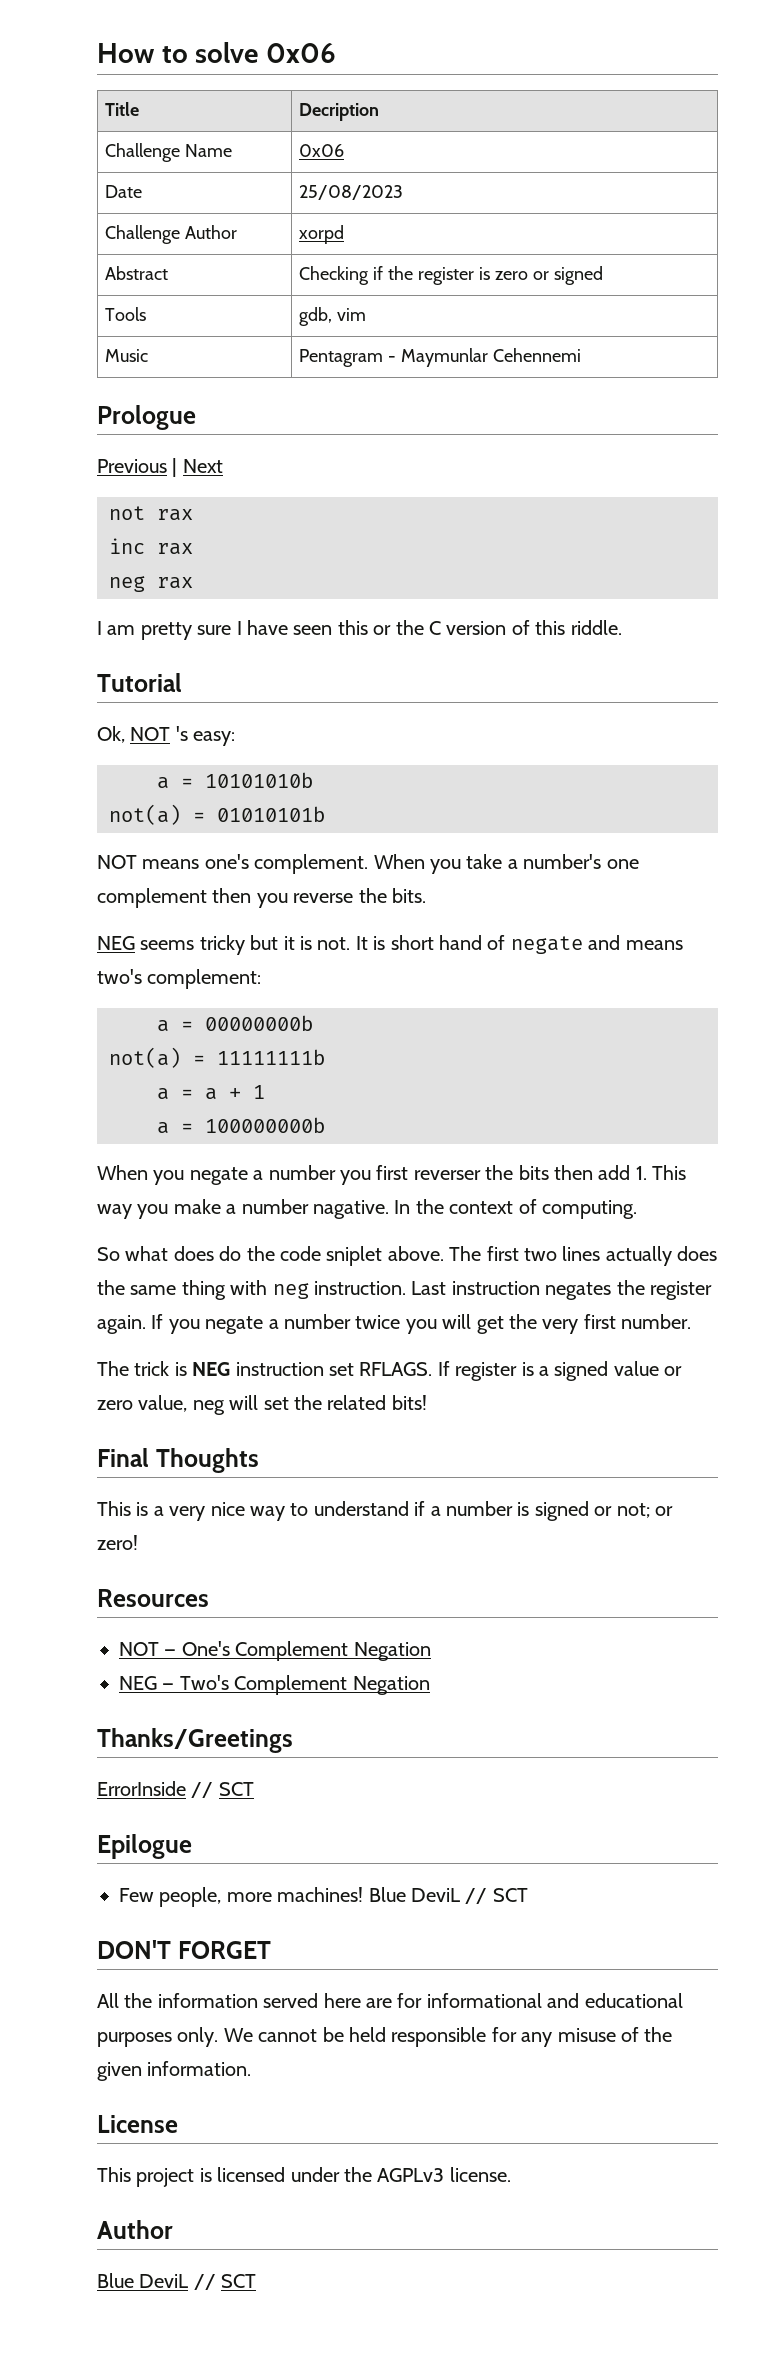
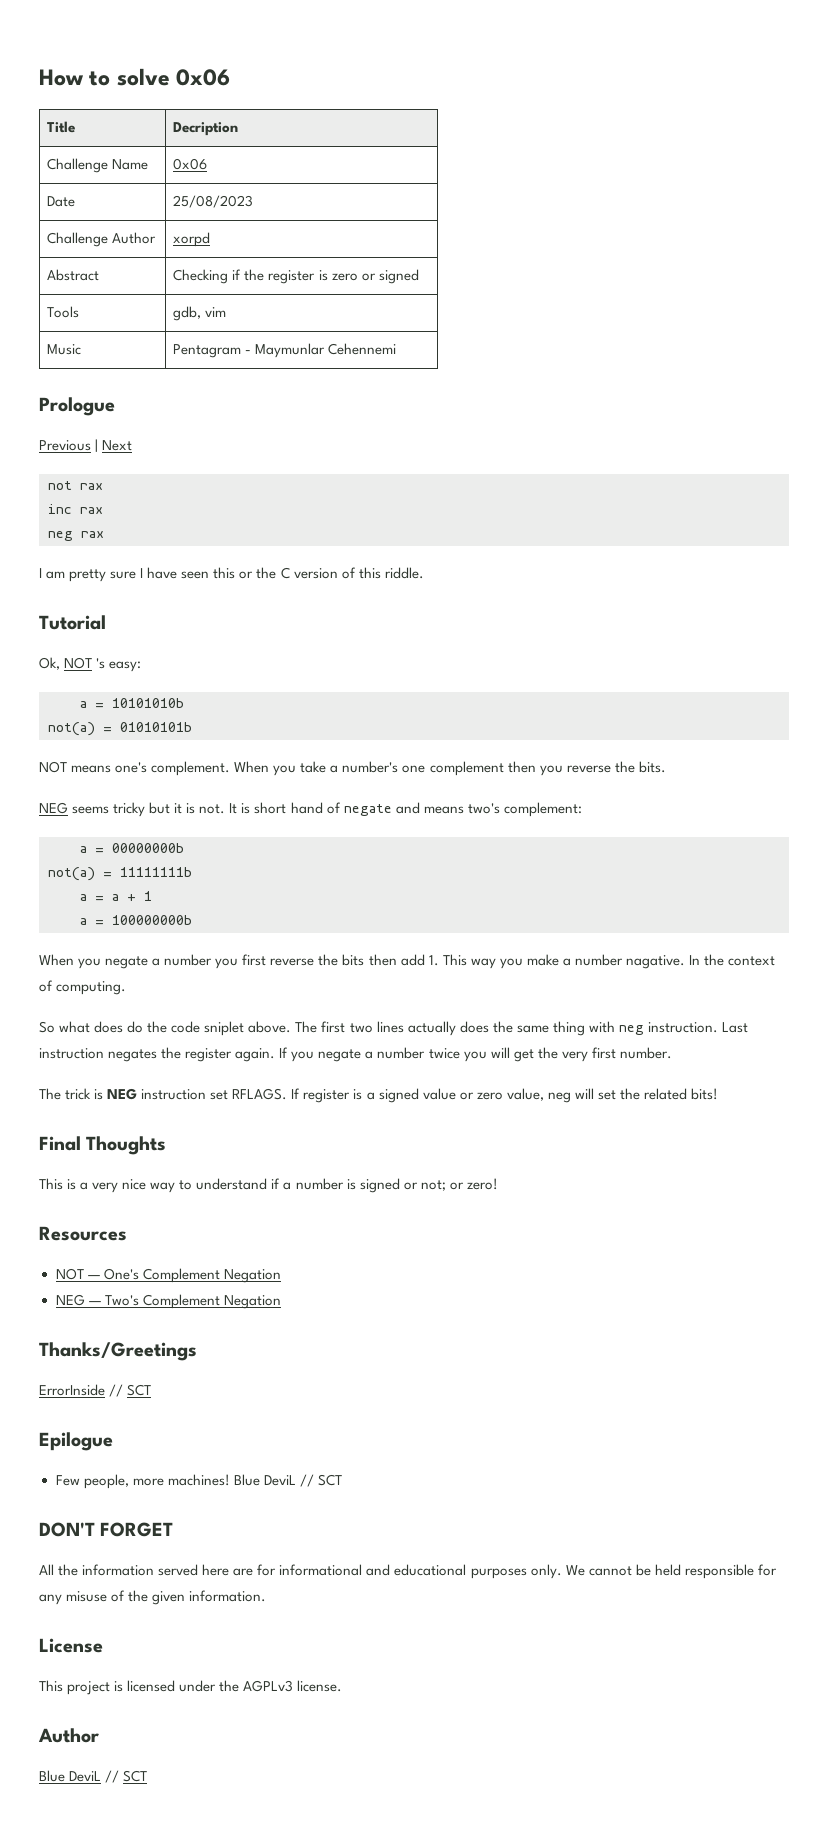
- When you negate a number you first reverser the bits then add 1. This way you make a number nagative.
+ When you negate a number you first reverse the bits then add 1. This way you make a number nagative.

